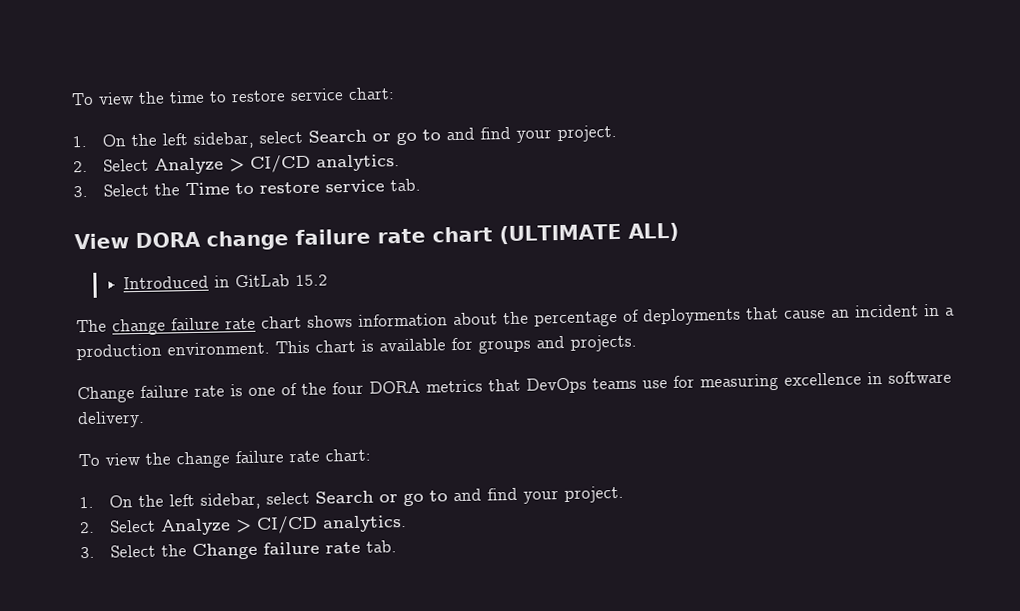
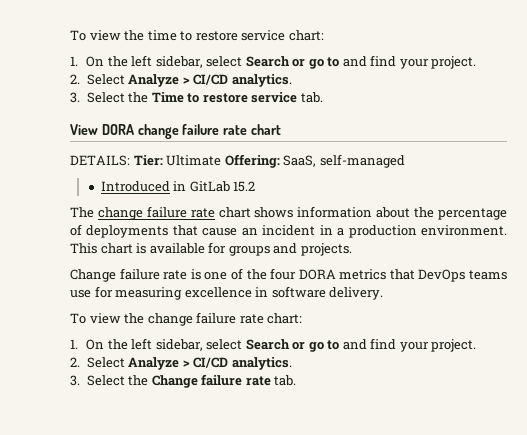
- View DORA change failure rate chart (ULTIMATE ALL)
+ View DORA change failure rate chart
+ DETAILS: Tier: Ultimate Offering: SaaS, self-managed

